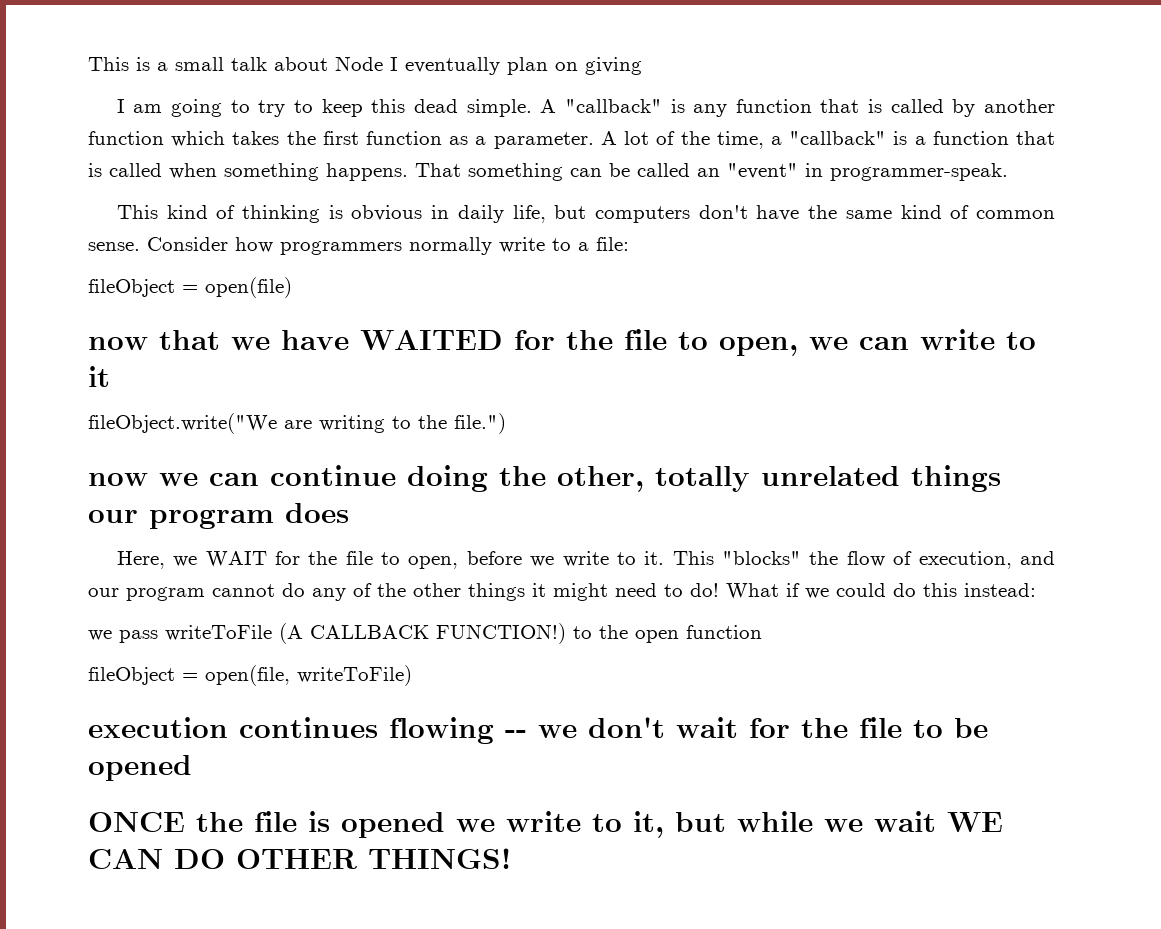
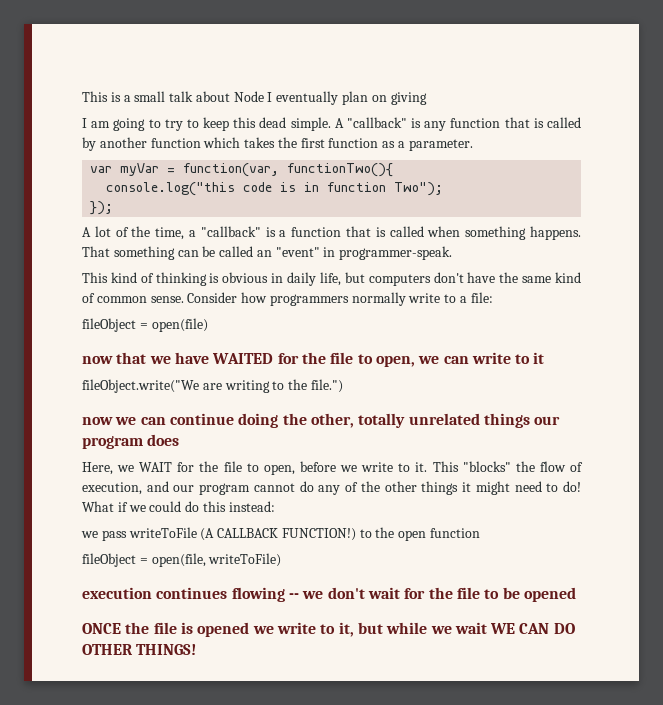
- A "callback" is any function that is called by another function which takes the first function as a parameter. A lot of the time, a "callback" is a function that is called when something happens.
+ A "callback" is any function that is called by another function which takes the first function as a parameter.
+ var myVar = function(var, functionTwo(){
+ console.log("this code is in function Two");
+ });
+ A lot of the time, a "callback" is a function that is called when something happens.

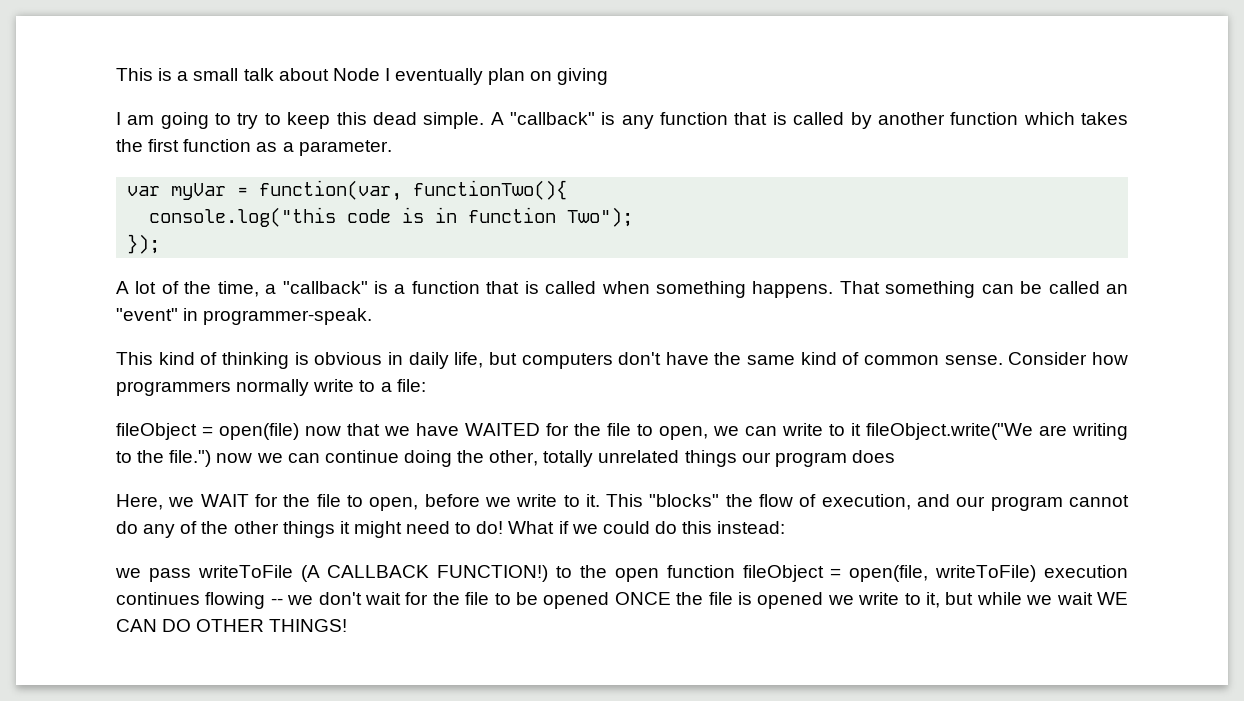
- fileObject = open(file)
- now that we have WAITED for the file to open, we can write to it
- fileObject.write("We are writing to the file.")
- now we can continue doing the other, totally unrelated things our program does
+ fileObject = open(file) now that we have WAITED for the file to open, we can write to it fileObject.write("We are writing to the file.") now we can continue doing the other, totally unrelated things our program does
- we pass writeToFile (A CALLBACK FUNCTION!) to the open function
- fileObject = open(file, writeToFile)
- execution continues flowing -- we don't wait for the file to be opened
- ONCE the file is opened we write to it, but while we wait WE CAN DO OTHER THINGS!
+ we pass writeToFile (A CALLBACK FUNCTION!) to the open function fileObject = open(file, writeToFile) execution continues flowing -- we don't wait for the file to be opened ONCE the file is opened we write to it, but while we wait WE CAN DO OTHER THINGS!

